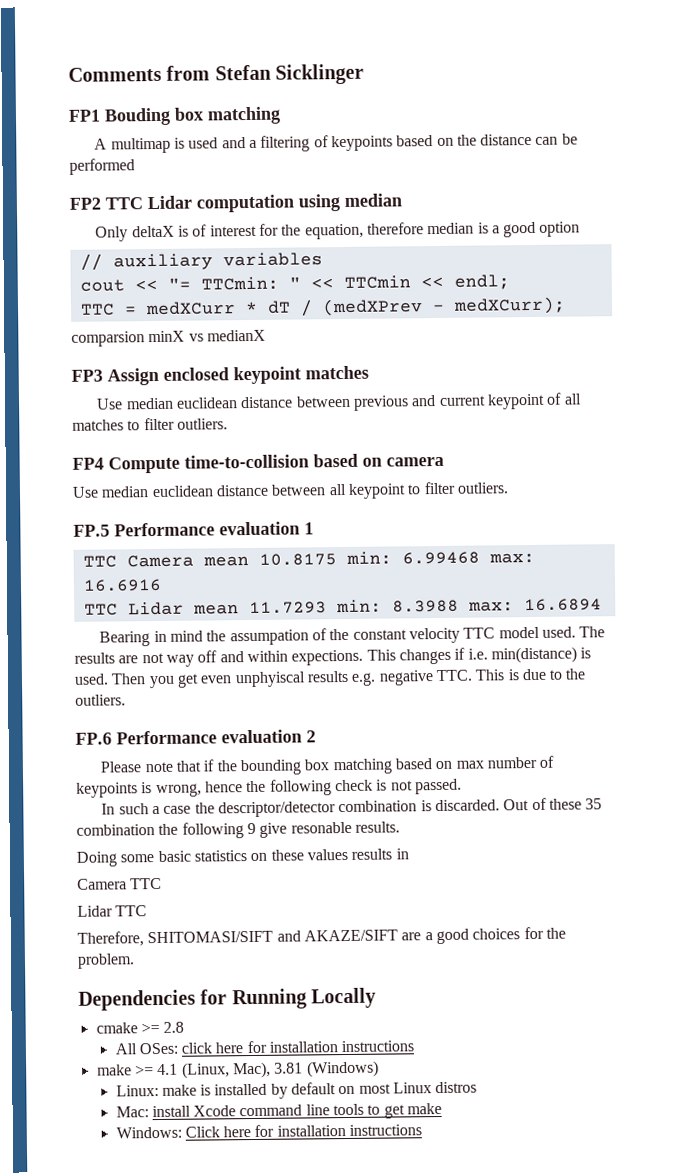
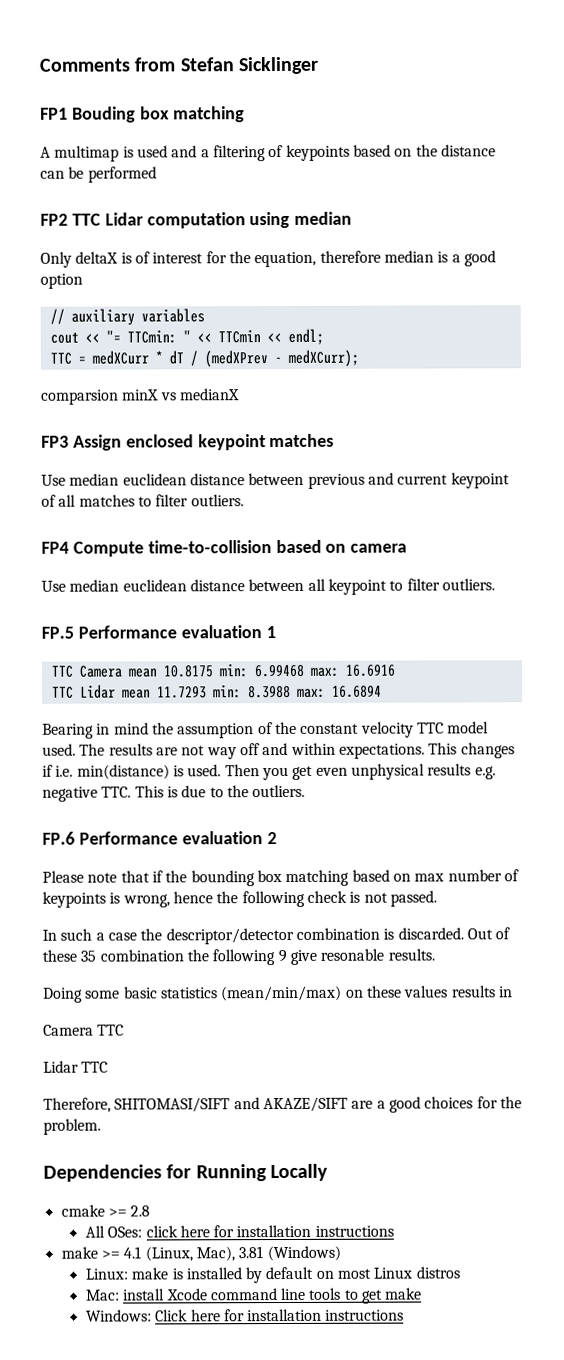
- Bearing in mind the assumpation of the constant velocity TTC model used.
+ Bearing in mind the assumption of the constant velocity TTC model used.
- The results are not way off and within expections.
+ The results are not way off and within expectations.
- Then you get even unphyiscal results e.g. negative TTC. This is due to the outliers.
+ Then you get even unphysical results e.g. negative TTC. This is due to the outliers.
- Doing some basic statistics on these values results in
+ Doing some basic statistics (mean/min/max) on these values results in

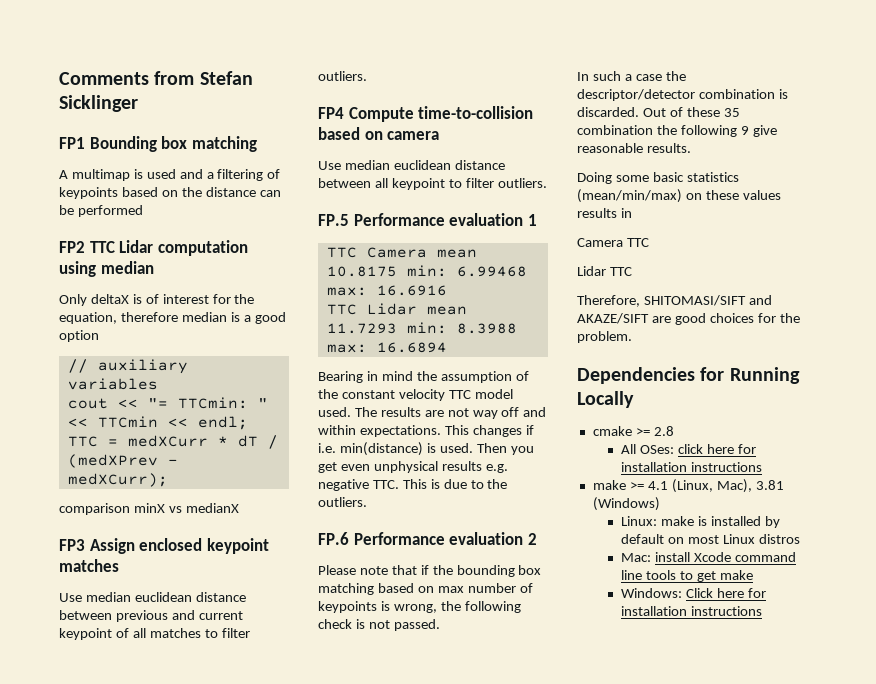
- FP1 Bouding box matching
+ FP1 Bounding box matching
- comparsion minX vs medianX
+ comparison minX vs medianX
- Please note that if the bounding box matching based on max number of keypoints is wrong, hence the following check is not passed.
+ Please note that if the bounding box matching based on max number of keypoints is wrong, the following check is not passed.
- Out of these 35 combination the following 9 give resonable results.
+ Out of these 35 combination the following 9 give reasonable results.
- Therefore, SHITOMASI/SIFT and AKAZE/SIFT are a good choices for the problem.
+ Therefore, SHITOMASI/SIFT and AKAZE/SIFT are good choices for the problem.

